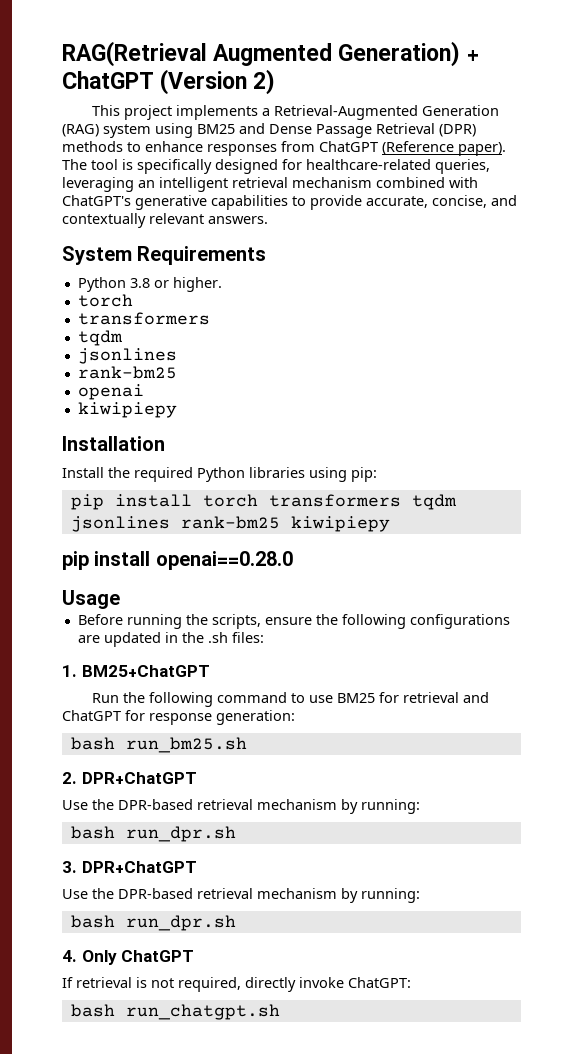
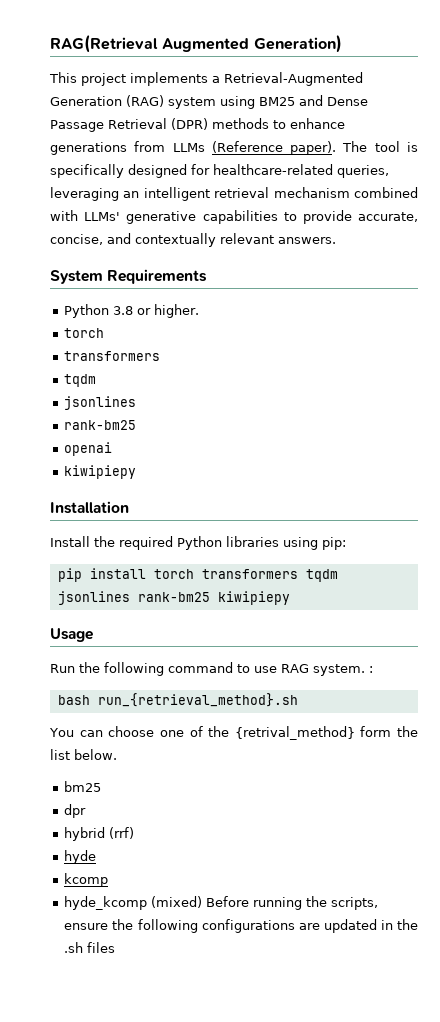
- RAG(Retrieval Augmented Generation) + ChatGPT (Version 2)
+ RAG(Retrieval Augmented Generation)
- This project implements a Retrieval-Augmented Generation (RAG) system using BM25 and Dense Passage Retrieval (DPR) methods to enhance responses from ChatGPT (Reference paper).
+ This project implements a Retrieval-Augmented Generation (RAG) system using BM25 and Dense Passage Retrieval (DPR) methods to enhance generations from LLMs (Reference paper).
- The tool is specifically designed for healthcare-related queries, leveraging an intelligent retrieval mechanism combined with ChatGPT's generative capabilities to provide accurate, concise, and contextually relevant answers.
+ The tool is specifically designed for healthcare-related queries, leveraging an intelligent retrieval mechanism combined with LLMs' generative capabilities to provide accurate, concise, and contextually relevant answers.
- pip install openai==0.28.0
  Usage
- Before running the scripts, ensure the following configurations are updated in the .sh files:
- 1. BM25+ChatGPT
- Run the following command to use BM25 for retrieval and ChatGPT for response generation:
- bash run_bm25.sh
- 2. DPR+ChatGPT
- Use the DPR-based retrieval mechanism by running:
- bash run_dpr.sh
- 3. DPR+ChatGPT
- Use the DPR-based retrieval mechanism by running:
- bash run_dpr.sh
- 4. Only ChatGPT
- If retrieval is not required, directly invoke ChatGPT:
- bash run_chatgpt.sh
+ Run the following command to use RAG system. :
+ bash run_{retrieval_method}.sh
+ You can choose one of the {retrival_method} form the list below.
+ bm25
+ dpr
+ hybrid (rrf)
+ hyde
+ kcomp
+ hyde_kcomp (mixed) Before running the scripts, ensure the following configurations are updated in the .sh files

